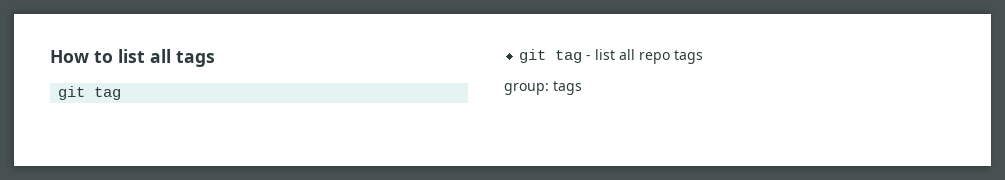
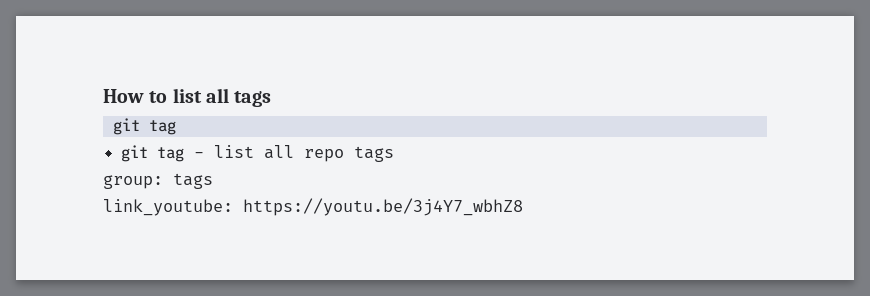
+ link_youtube: https://youtu.be/3j4Y7_wbhZ8

